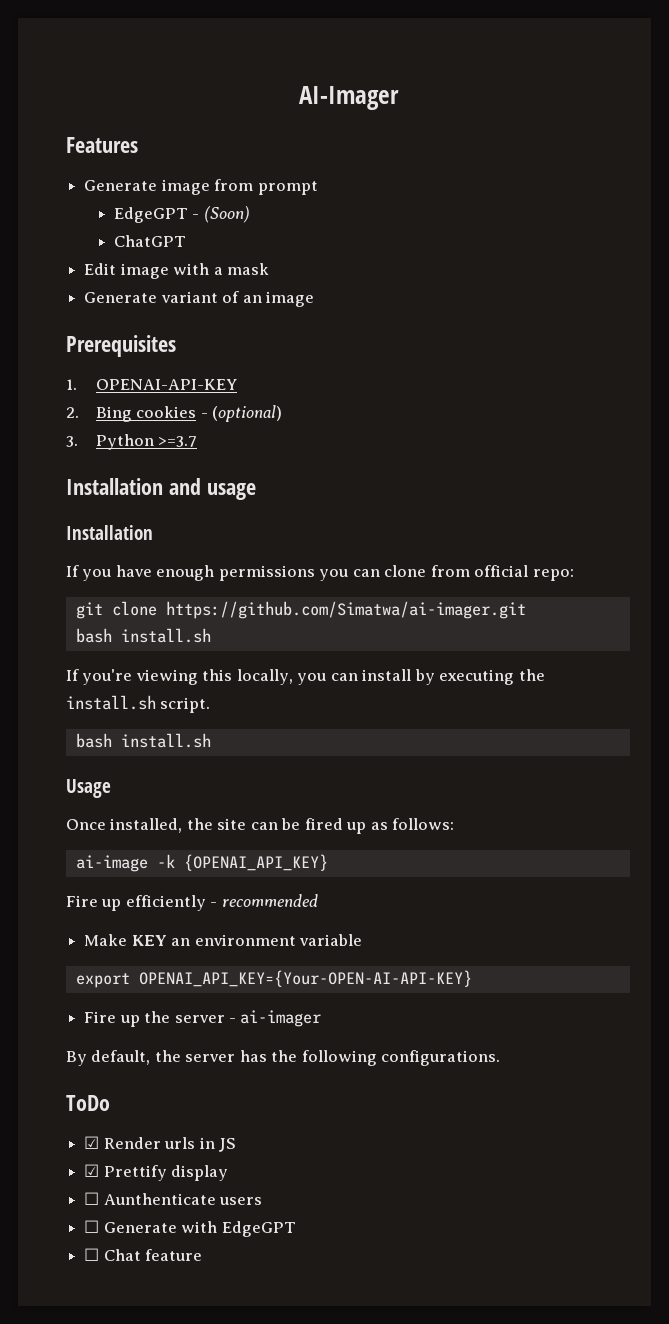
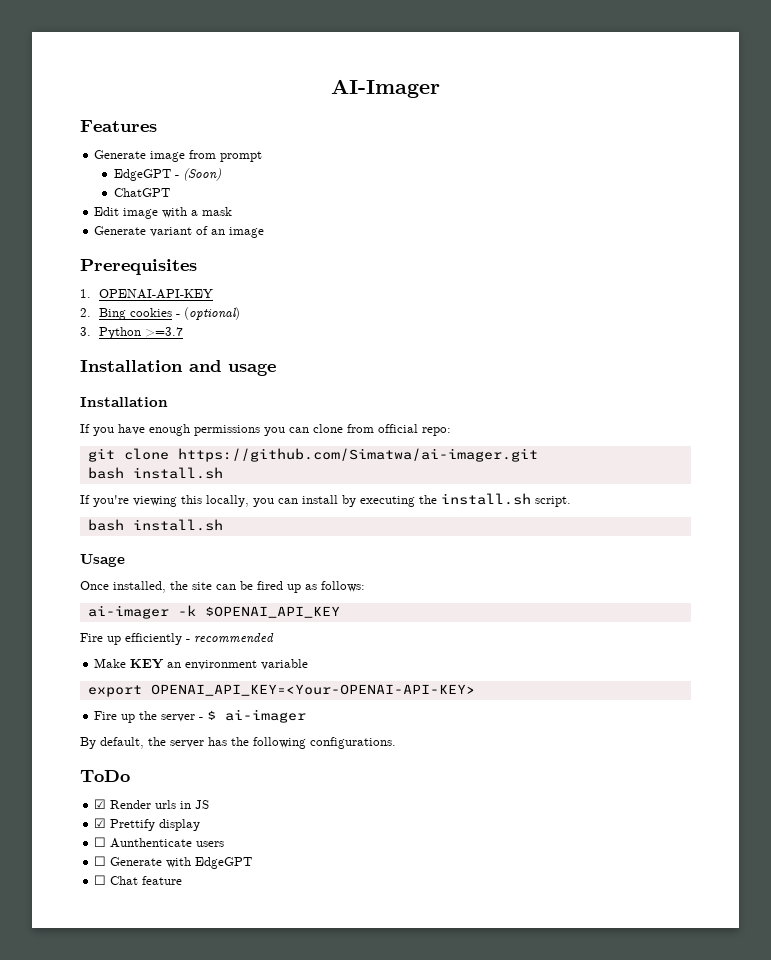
- ai-image -k {OPENAI_API_KEY}
+ ai-imager -k $OPENAI_API_KEY
- export OPENAI_API_KEY={Your-OPEN-AI-API-KEY}
+ export OPENAI_API_KEY=<Your-OPENAI-API-KEY>
- Fire up the server - ai-imager
+ Fire up the server - $ ai-imager

